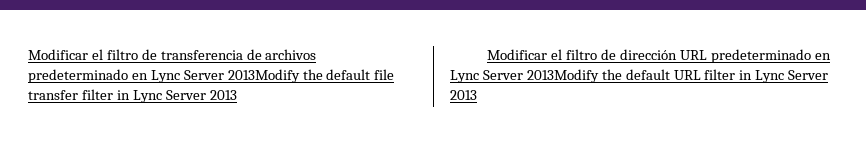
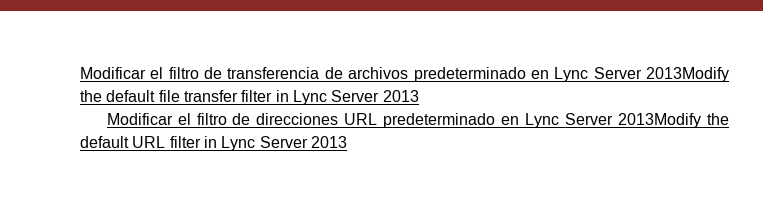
- Modificar el filtro de dirección URL predeterminado en Lync Server 2013Modify the default URL filter in Lync Server 2013
+ Modificar el filtro de direcciones URL predeterminado en Lync Server 2013Modify the default URL filter in Lync Server 2013

